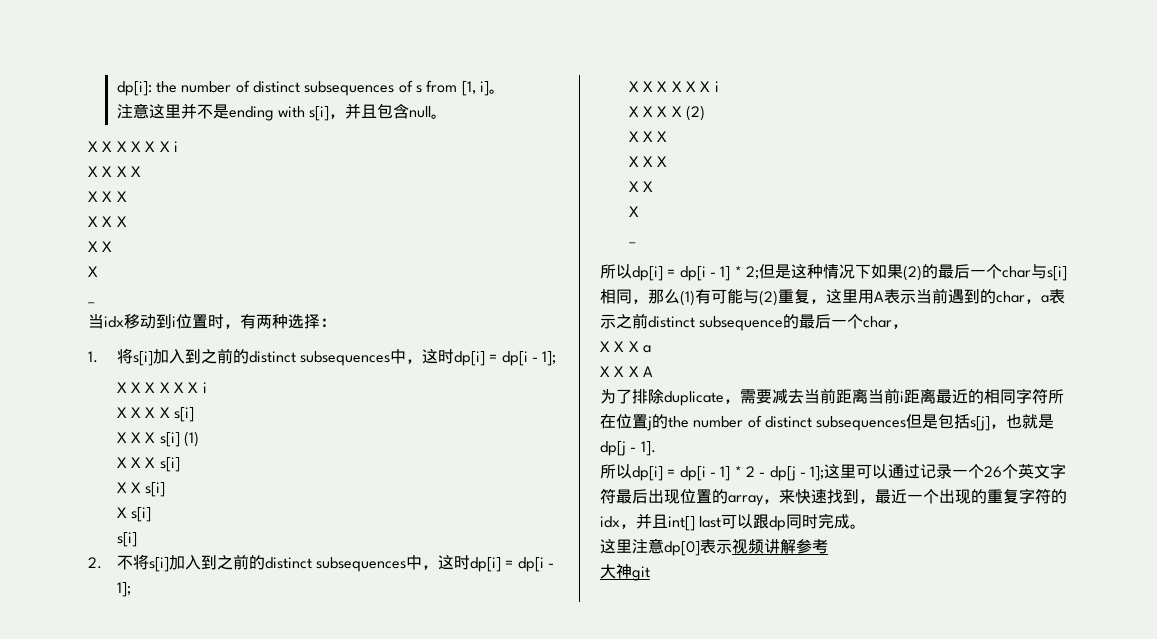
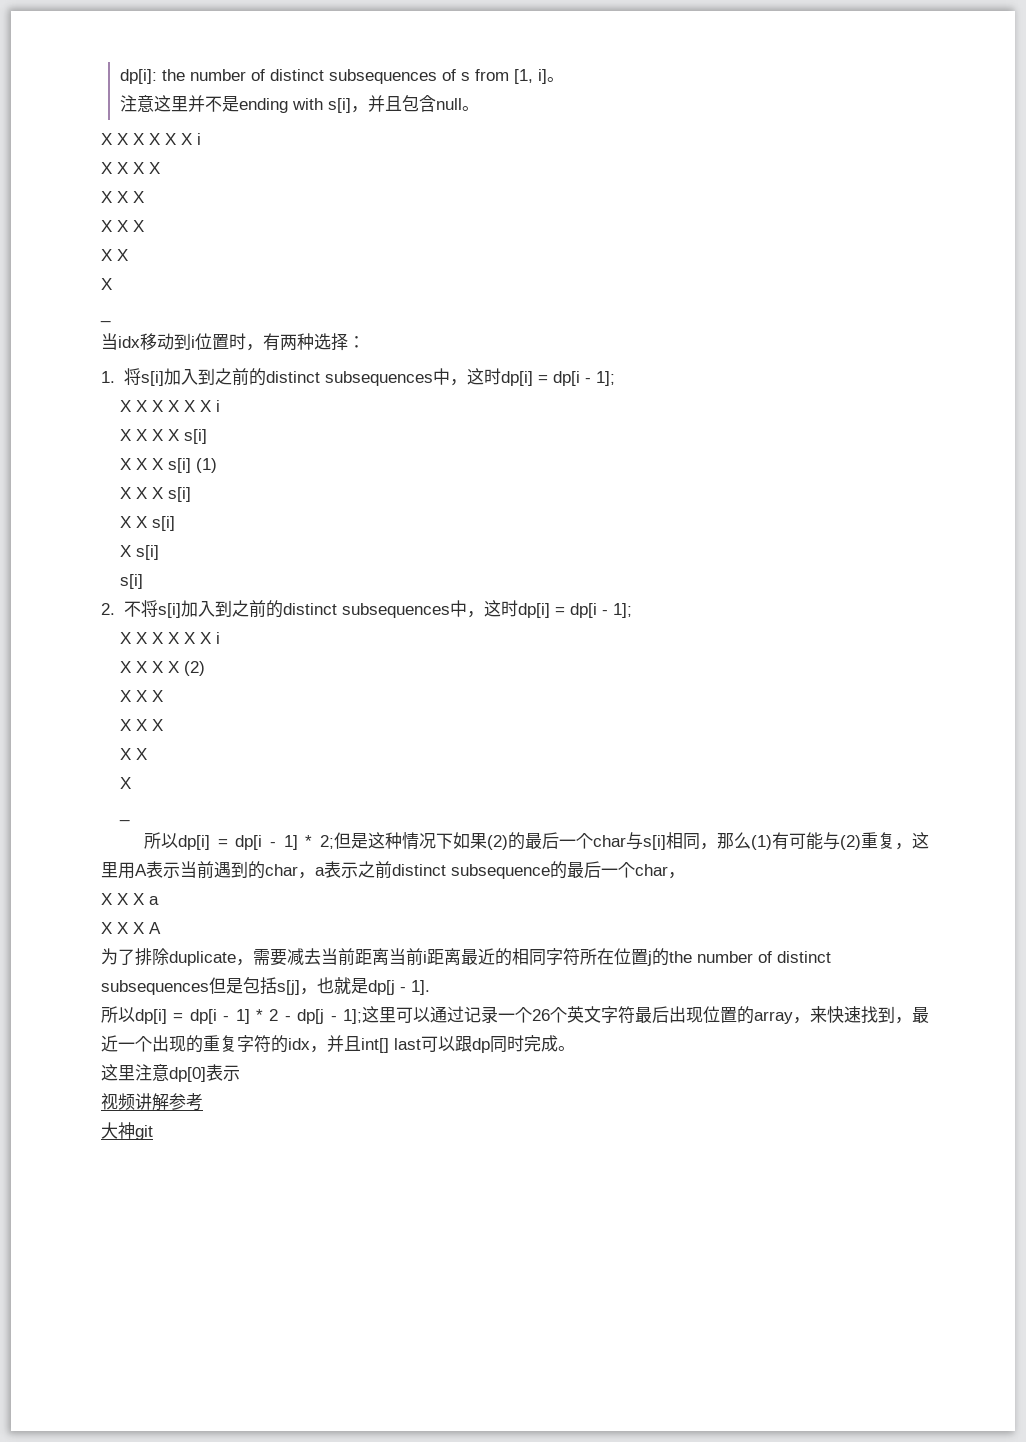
- 这里注意dp[0]表示视频讲解参考
+ 这里注意dp[0]表示
+ 视频讲解参考

